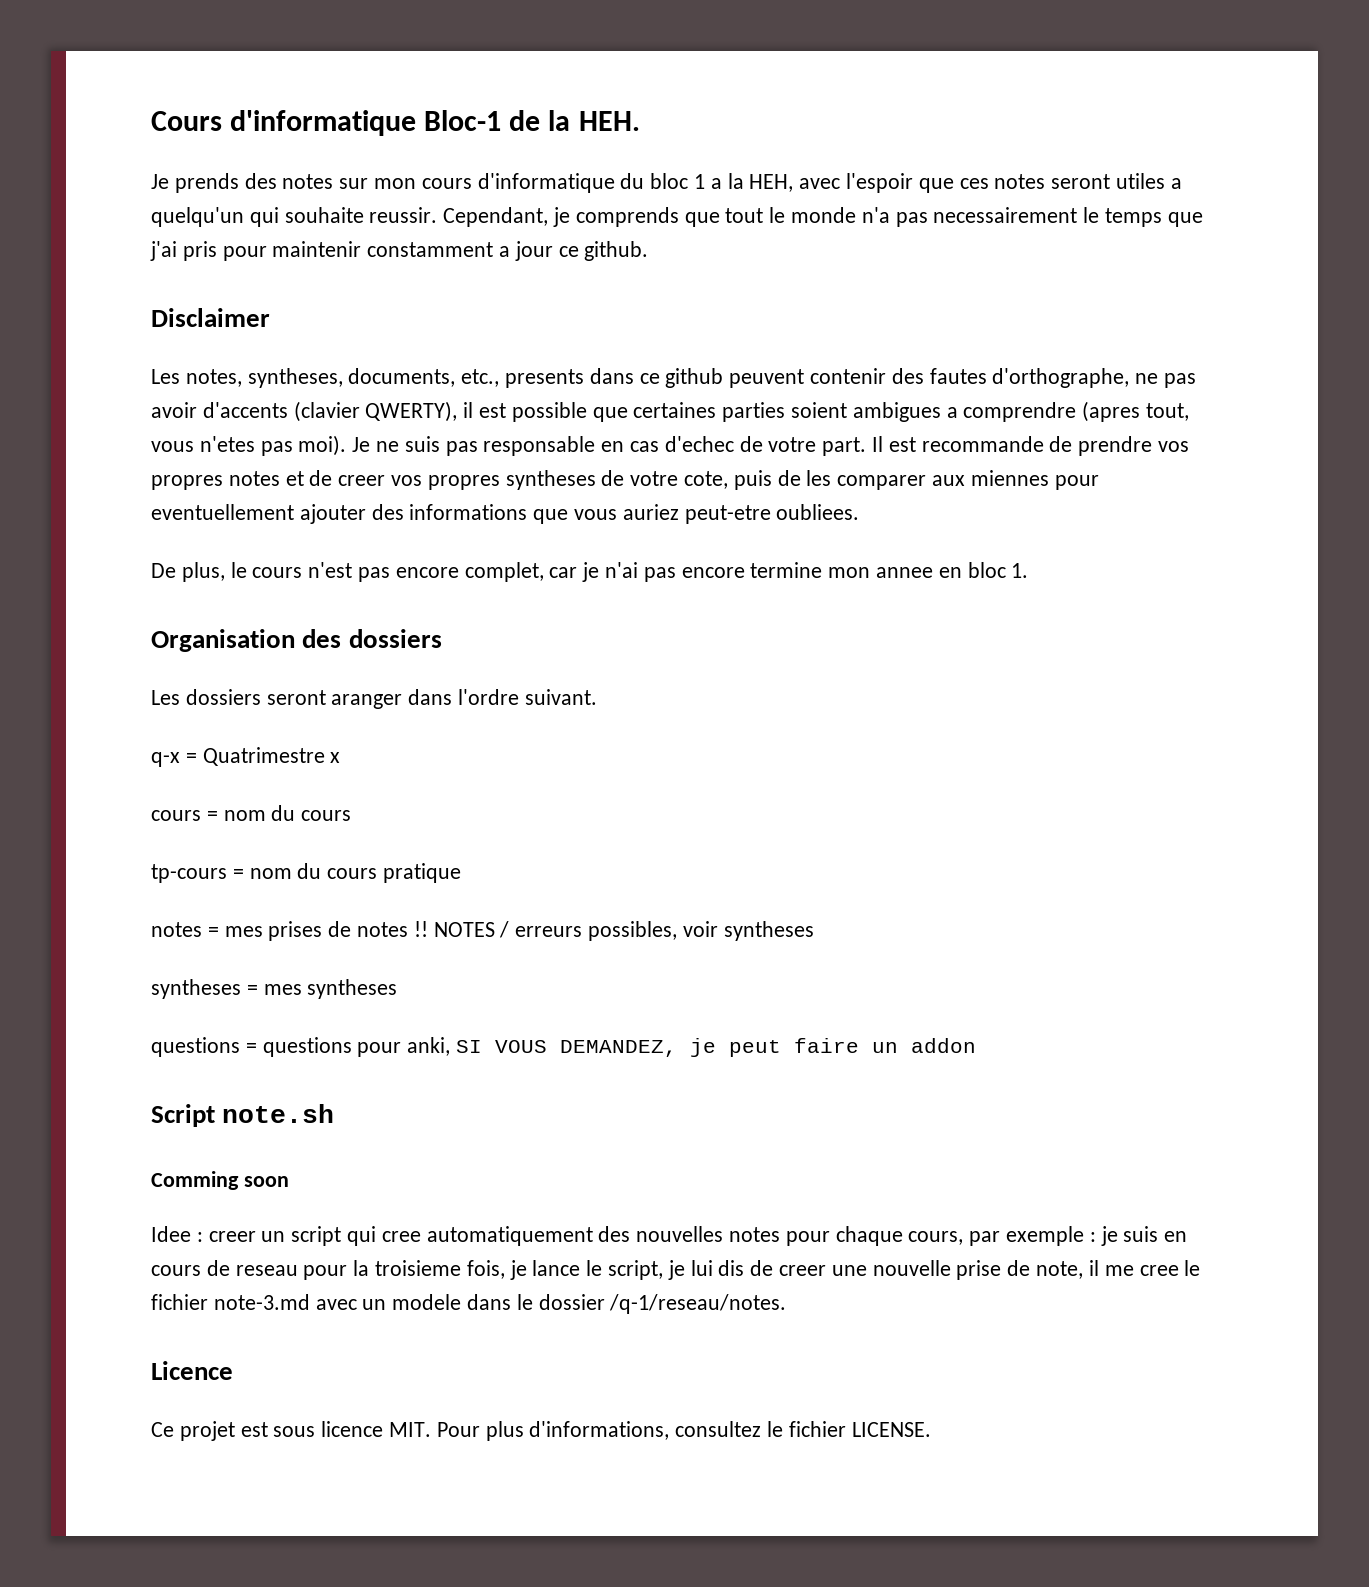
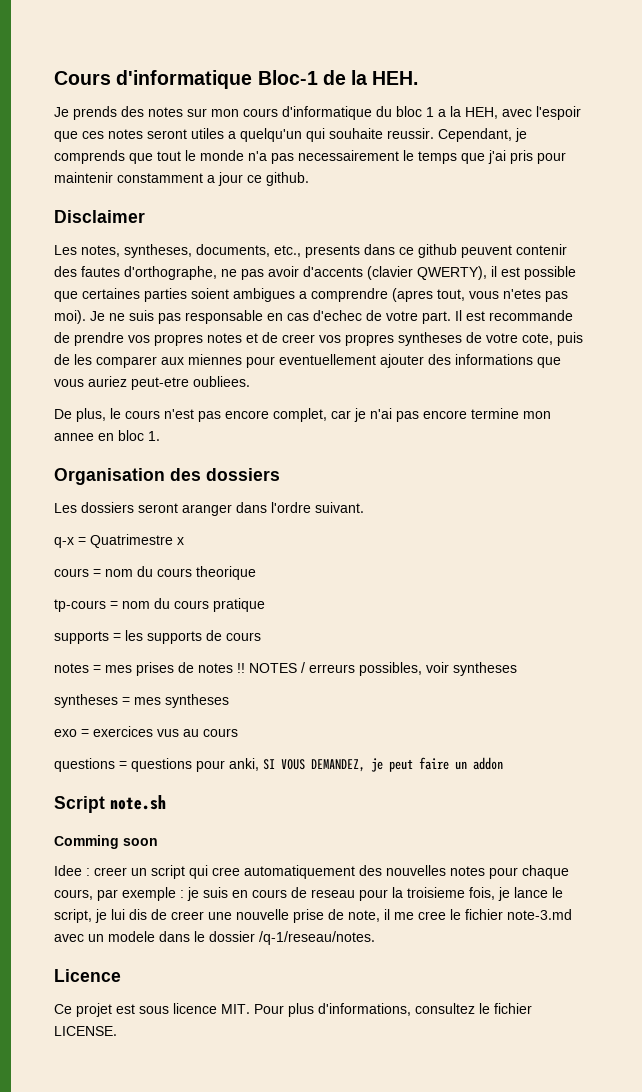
- cours = nom du cours
+ cours = nom du cours theorique
+ supports = les supports de cours
+ exo = exercices vus au cours

